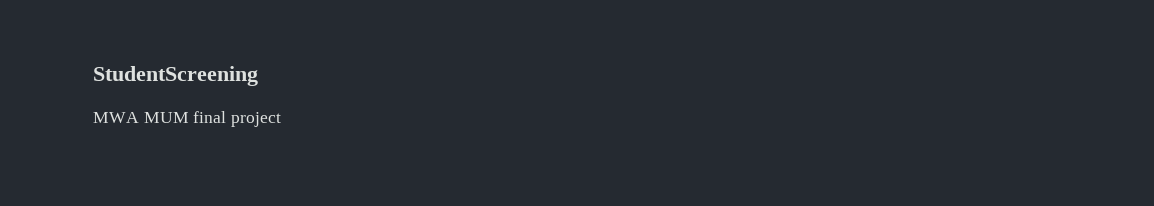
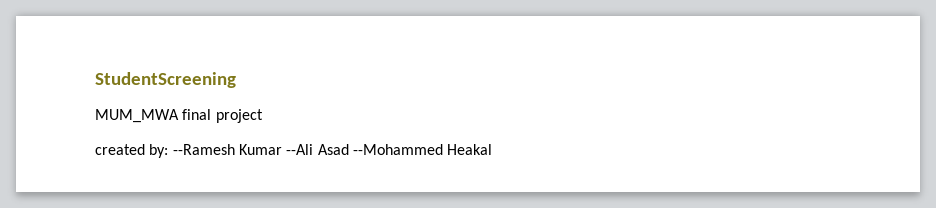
- MWA MUM final project
+ MUM_MWA final project
+ created by: --Ramesh Kumar --Ali Asad --Mohammed Heakal

